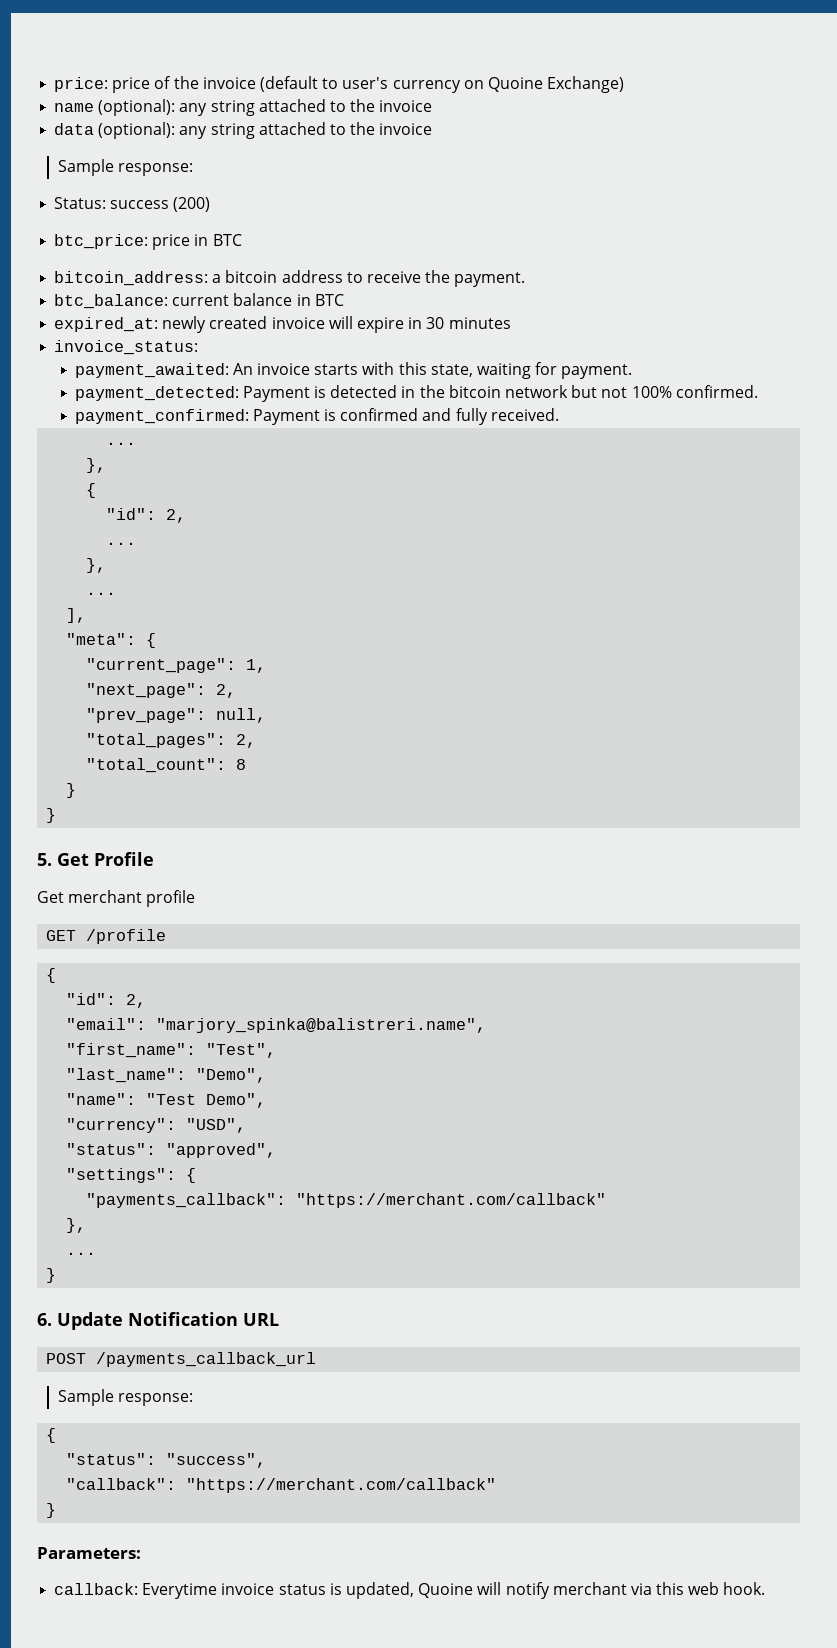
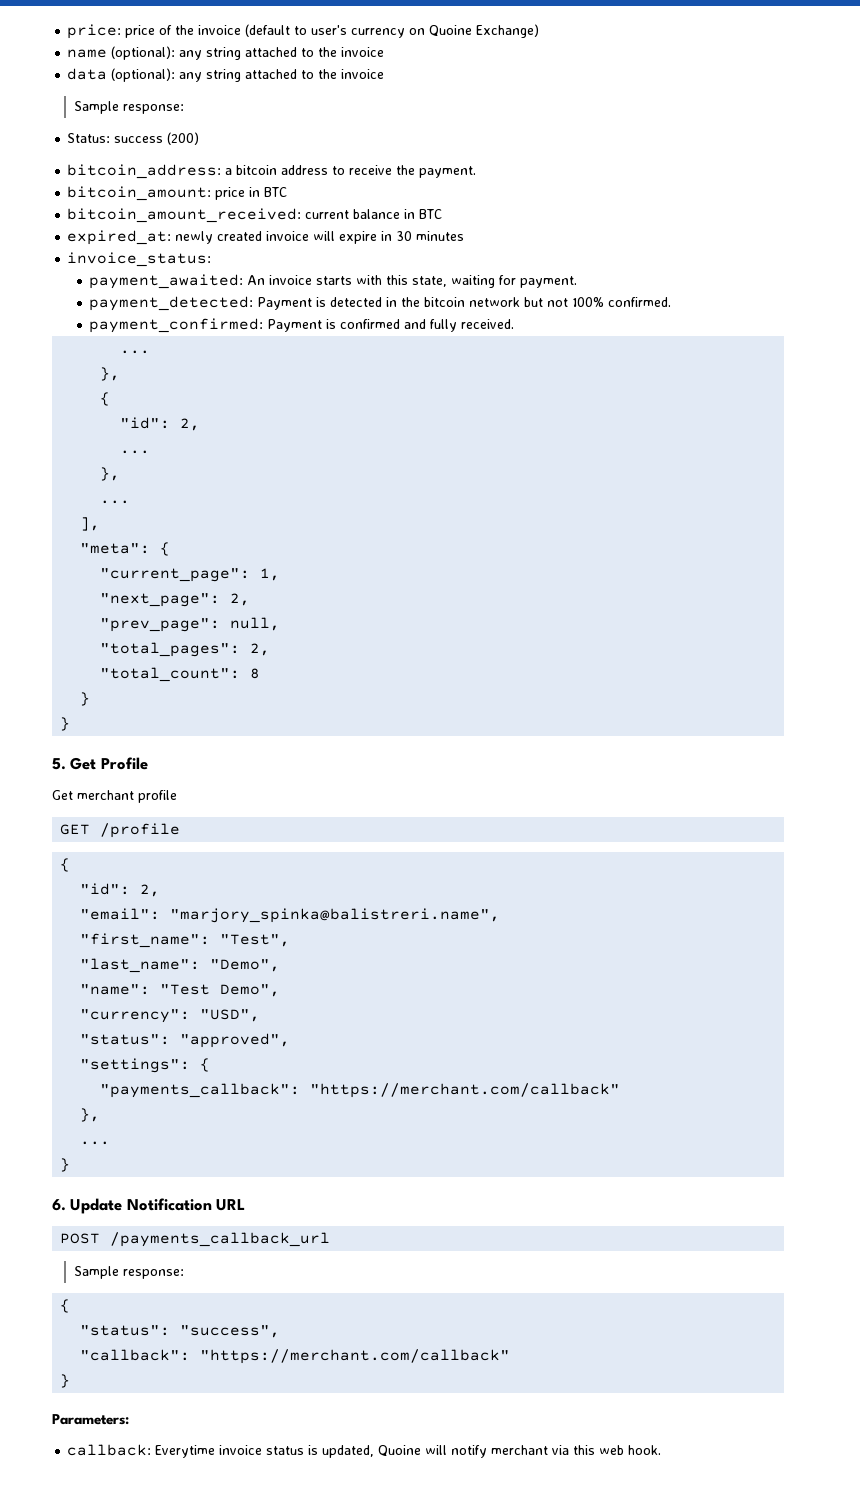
- btc_price: price in BTC
- btc_balance: current balance in BTC
+ bitcoin_amount: price in BTC
+ bitcoin_amount_received: current balance in BTC

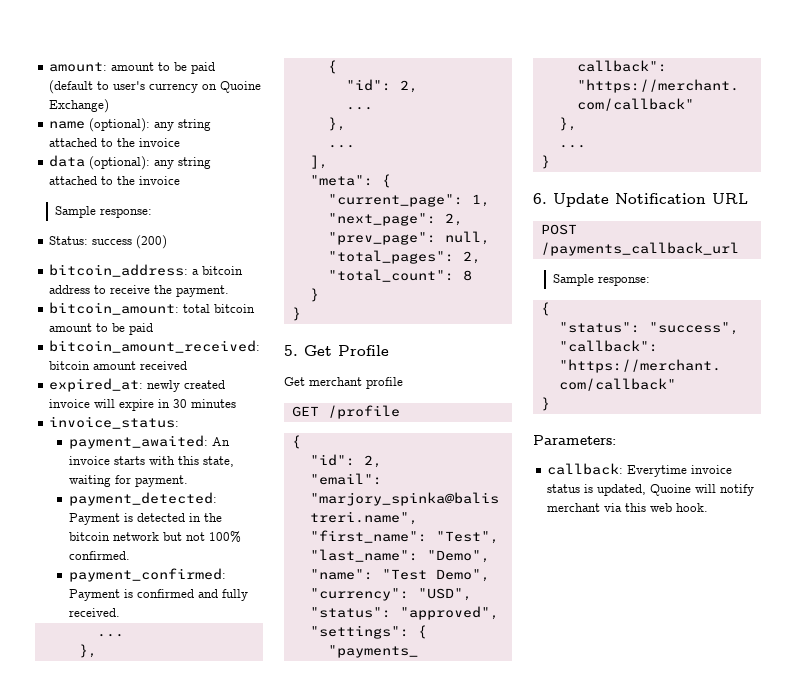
- price: price of the invoice (default to user's currency on Quoine Exchange)
+ amount: amount to be paid (default to user's currency on Quoine Exchange)
- bitcoin_amount: price in BTC
- bitcoin_amount_received: current balance in BTC
+ bitcoin_amount: total bitcoin amount to be paid
+ bitcoin_amount_received: bitcoin amount received

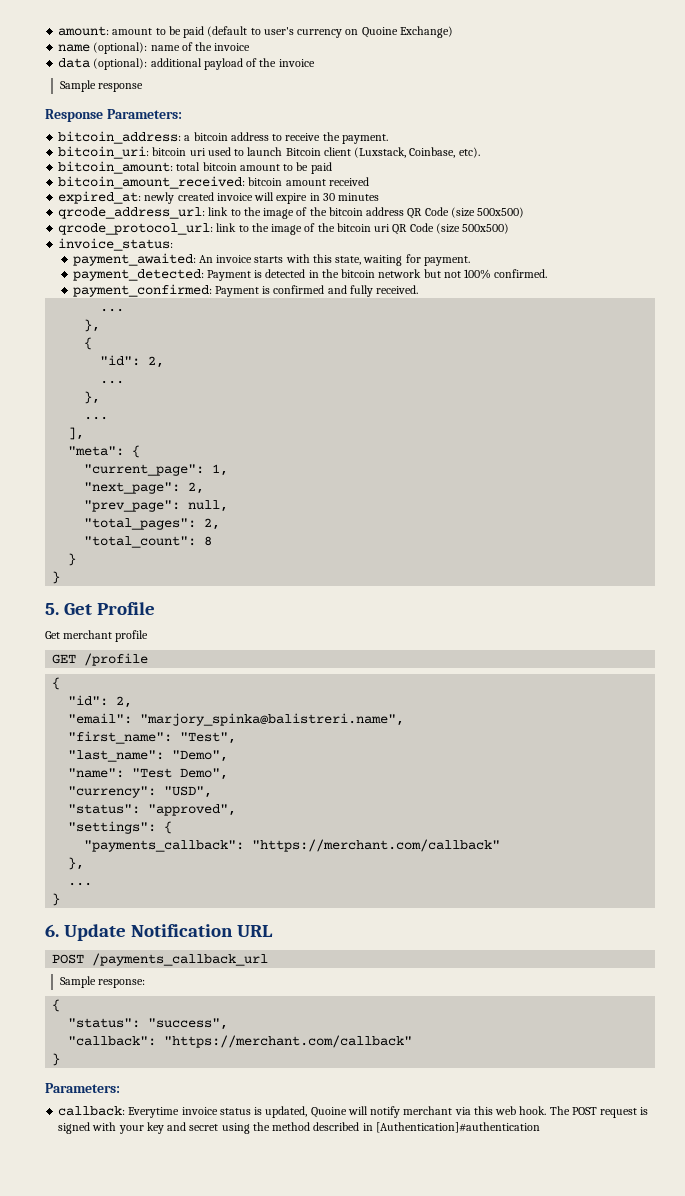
- name (optional): any string attached to the invoice
+ name (optional): name of the invoice
- data (optional): any string attached to the invoice
- Sample response:
- Status: success (200)
+ data (optional): additional payload of the invoice
+ Sample response
+ Response Parameters:
+ bitcoin_uri: bitcoin uri used to launch Bitcoin client (Luxstack, Coinbase, etc).
+ qrcode_address_url: link to the image of the bitcoin address QR Code (size 500x500)
+ qrcode_protocol_url: link to the image of the bitcoin uri QR Code (size 500x500)
+ The POST request is signed with your key and secret using the method described in [Authentication]#authentication

